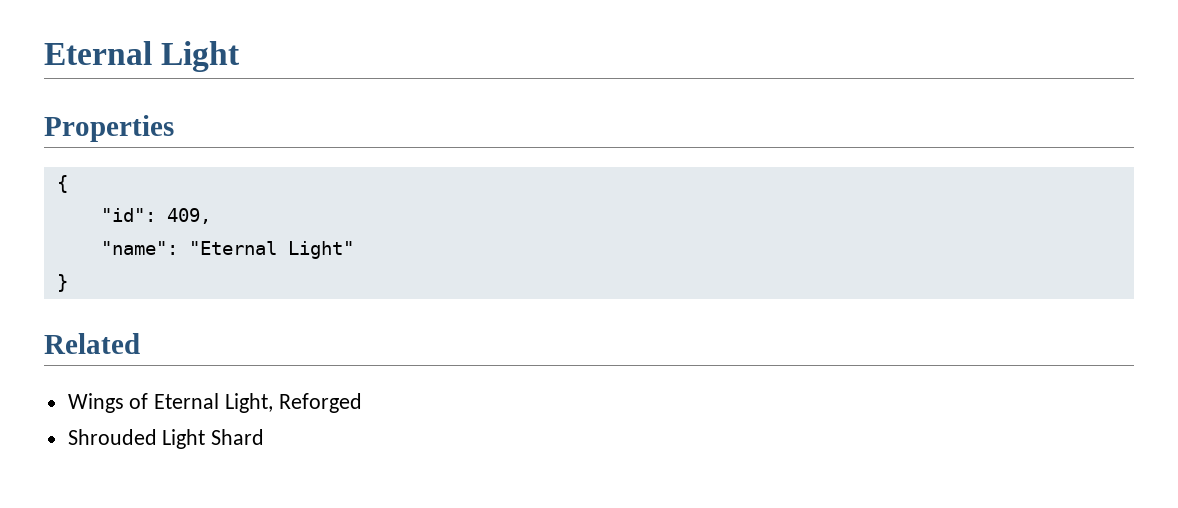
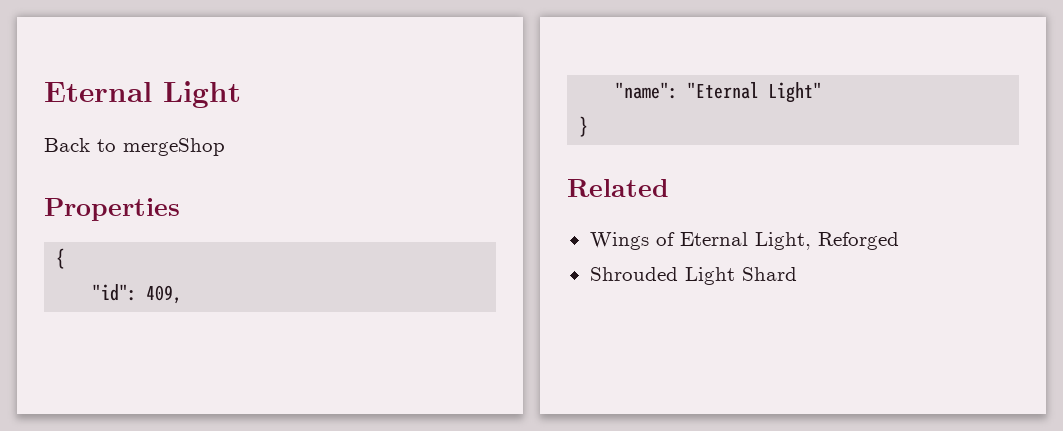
+ Back to mergeShop

